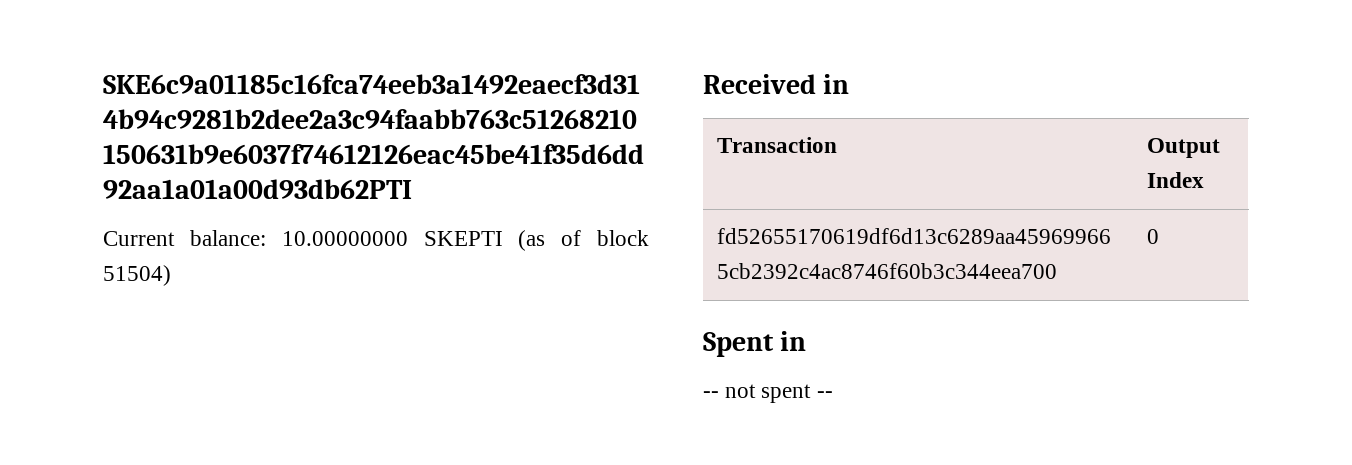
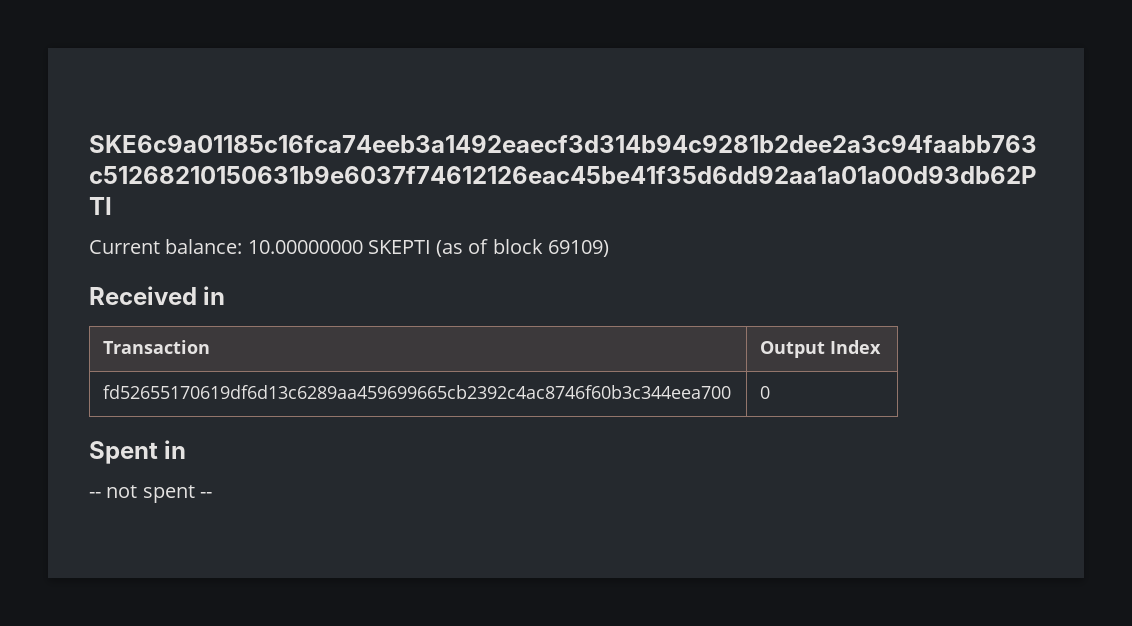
- Current balance: 10.00000000 SKEPTI (as of block 51504)
+ Current balance: 10.00000000 SKEPTI (as of block 69109)

